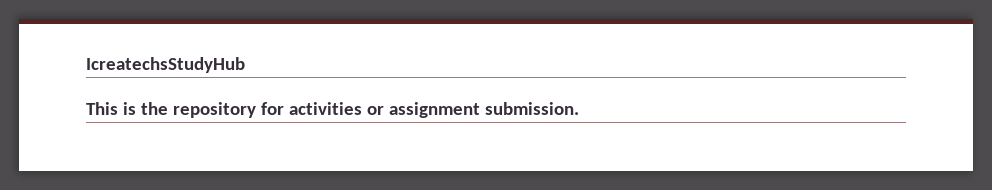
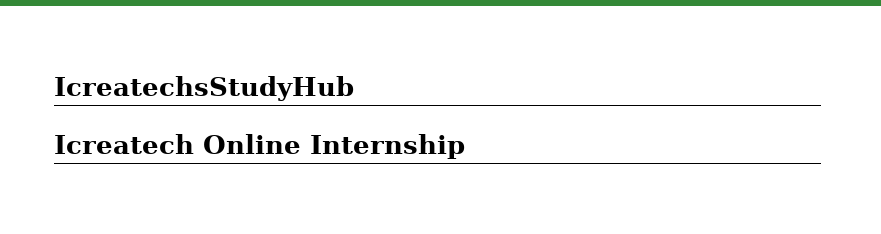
- This is the repository for activities or assignment submission.
+ Icreatech Online Internship

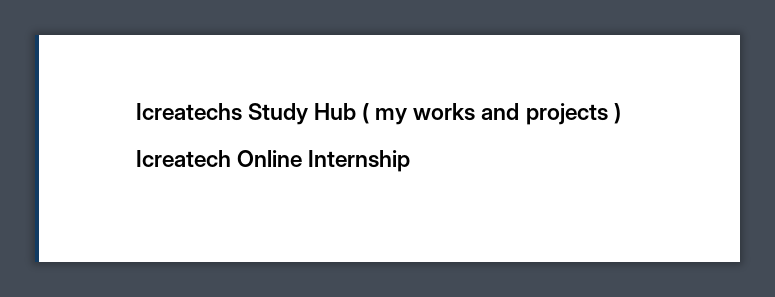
- IcreatechsStudyHub
+ Icreatechs Study Hub ( my works and projects )

